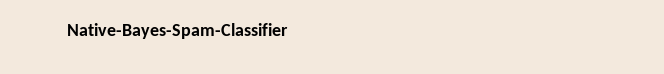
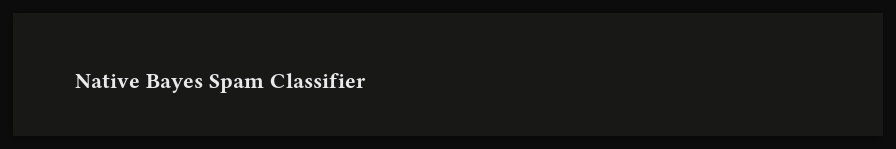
- Native-Bayes-Spam-Classifier
+ Native Bayes Spam Classifier

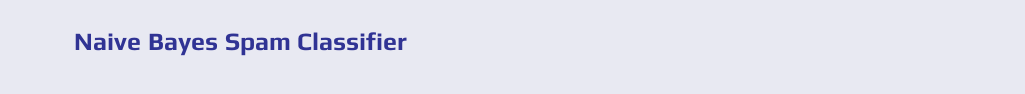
- Native Bayes Spam Classifier
+ Naive Bayes Spam Classifier

